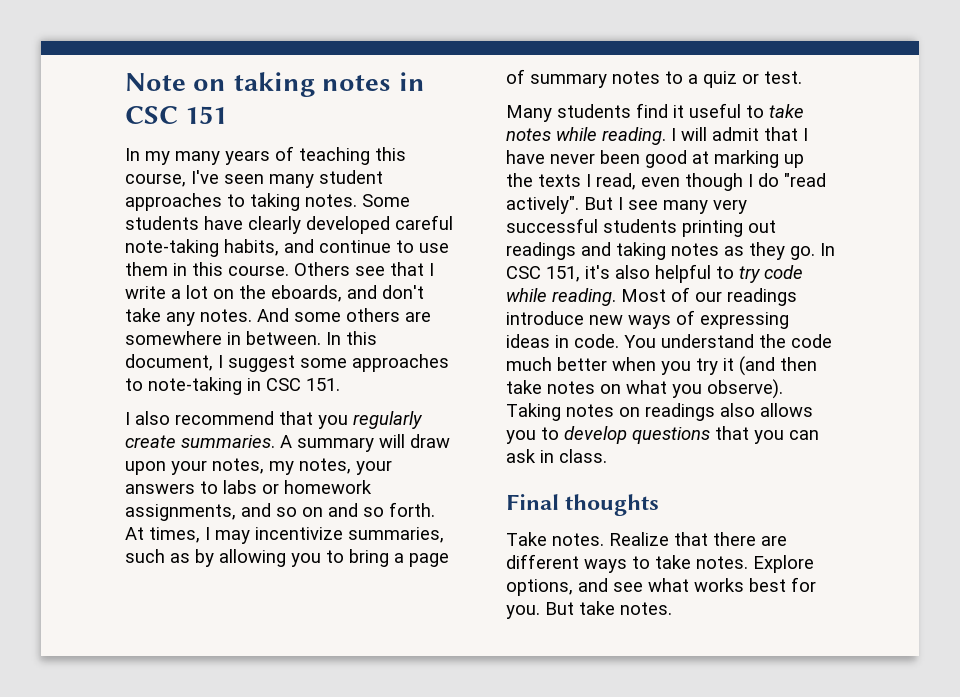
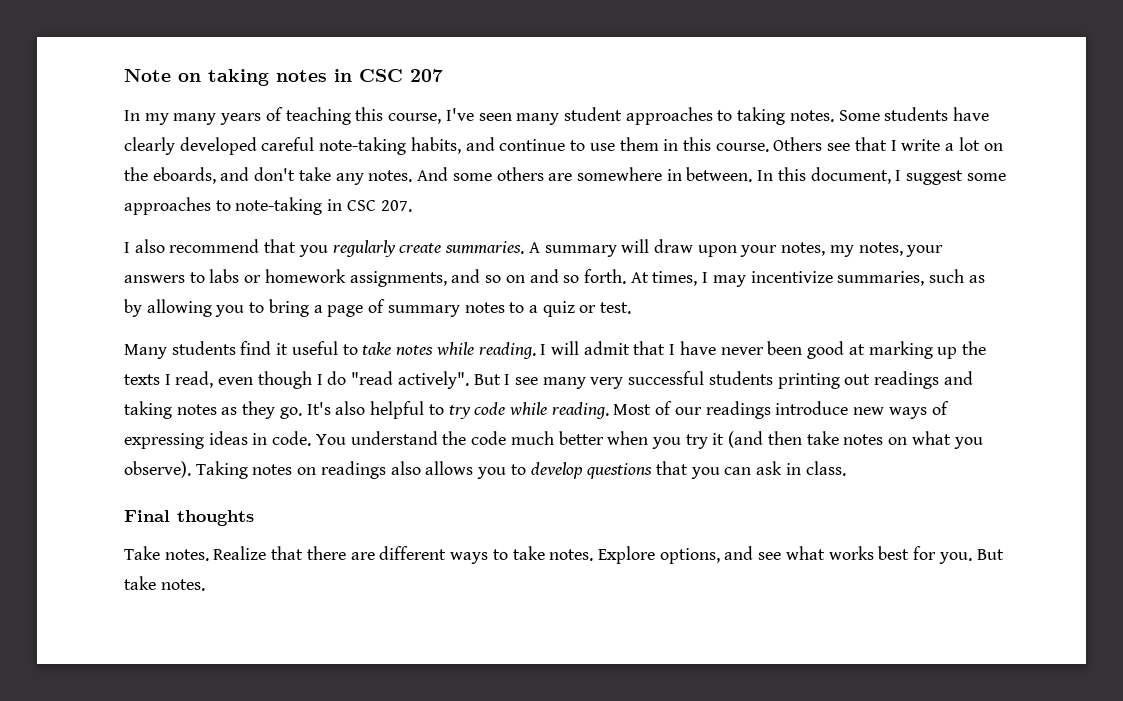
- Note on taking notes in CSC 151
+ Note on taking notes in CSC 207
- In this document, I suggest some approaches to note-taking in CSC 151.
+ In this document, I suggest some approaches to note-taking in CSC 207.
- In CSC 151, it's also helpful to try code while reading.
+ It's also helpful to try code while reading.

